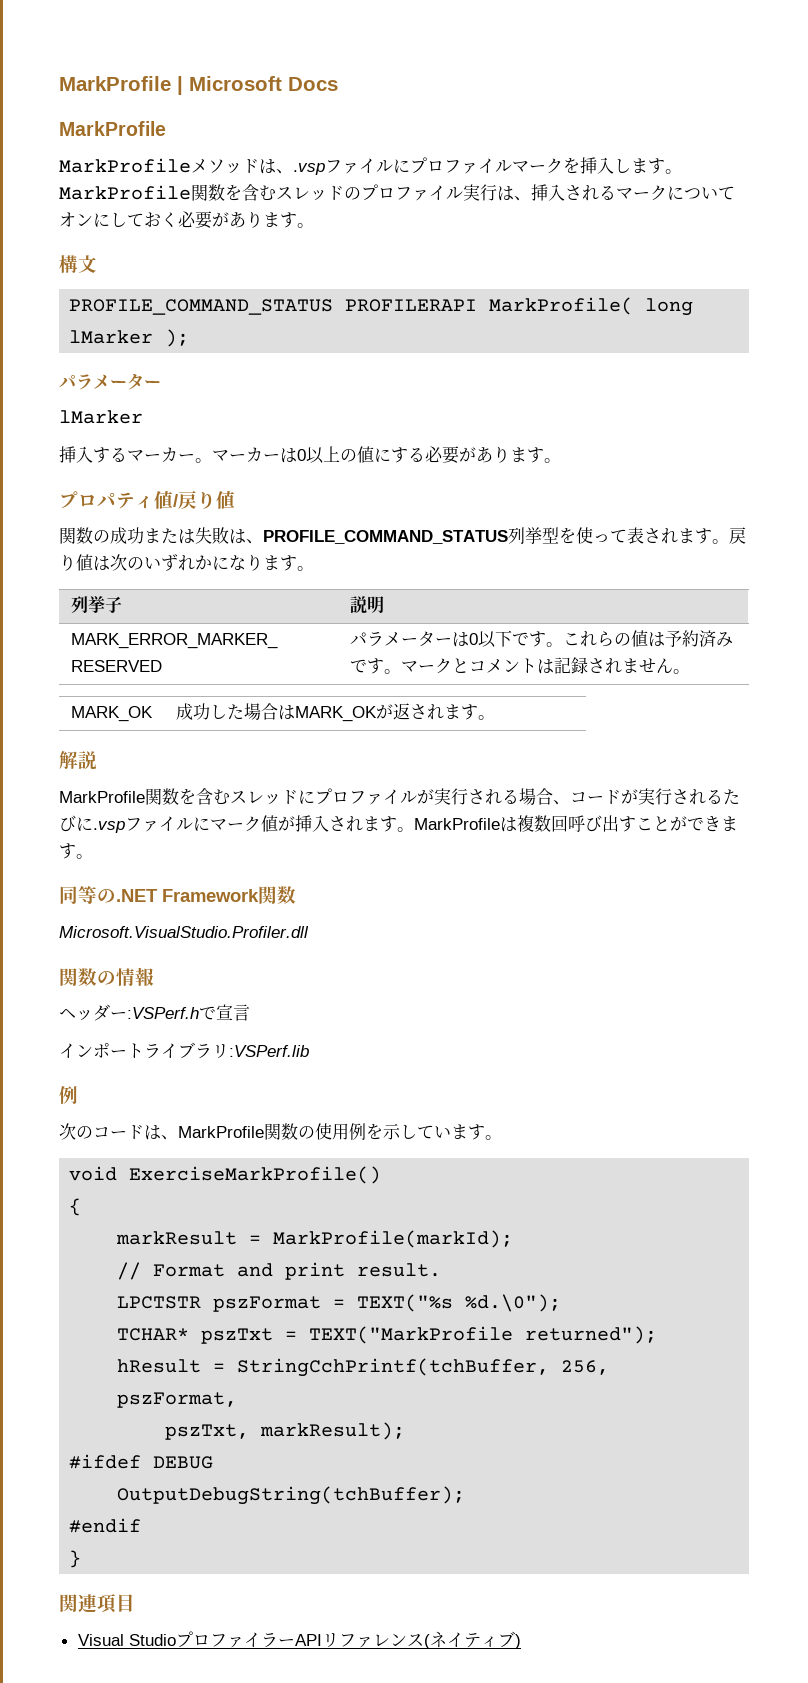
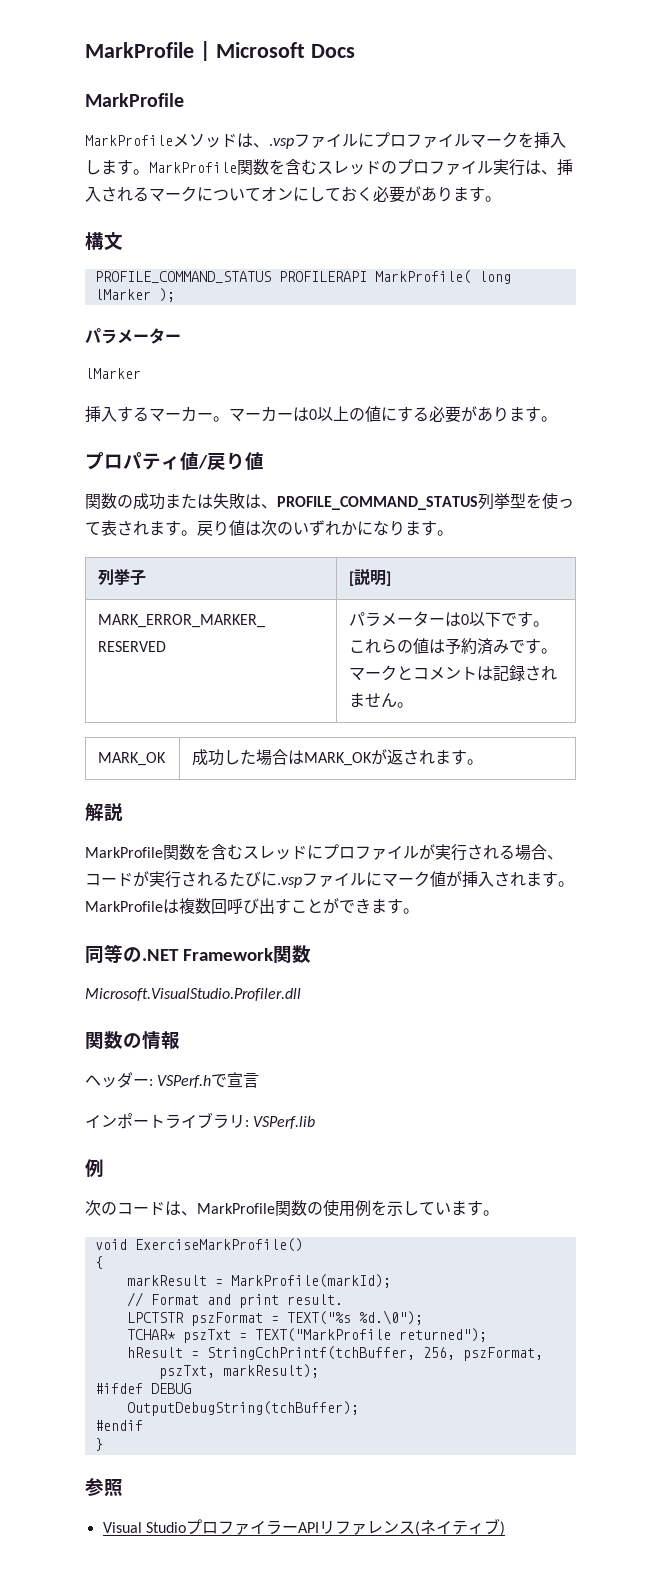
- 列挙子 | 説明
+ 列挙子 | [説明]
- ヘッダー:VSPerf.hで宣言
+ ヘッダー: VSPerf.hで宣言
- インポートライブラリ:VSPerf.lib
+ インポートライブラリ: VSPerf.lib
- 関連項目
+ 参照

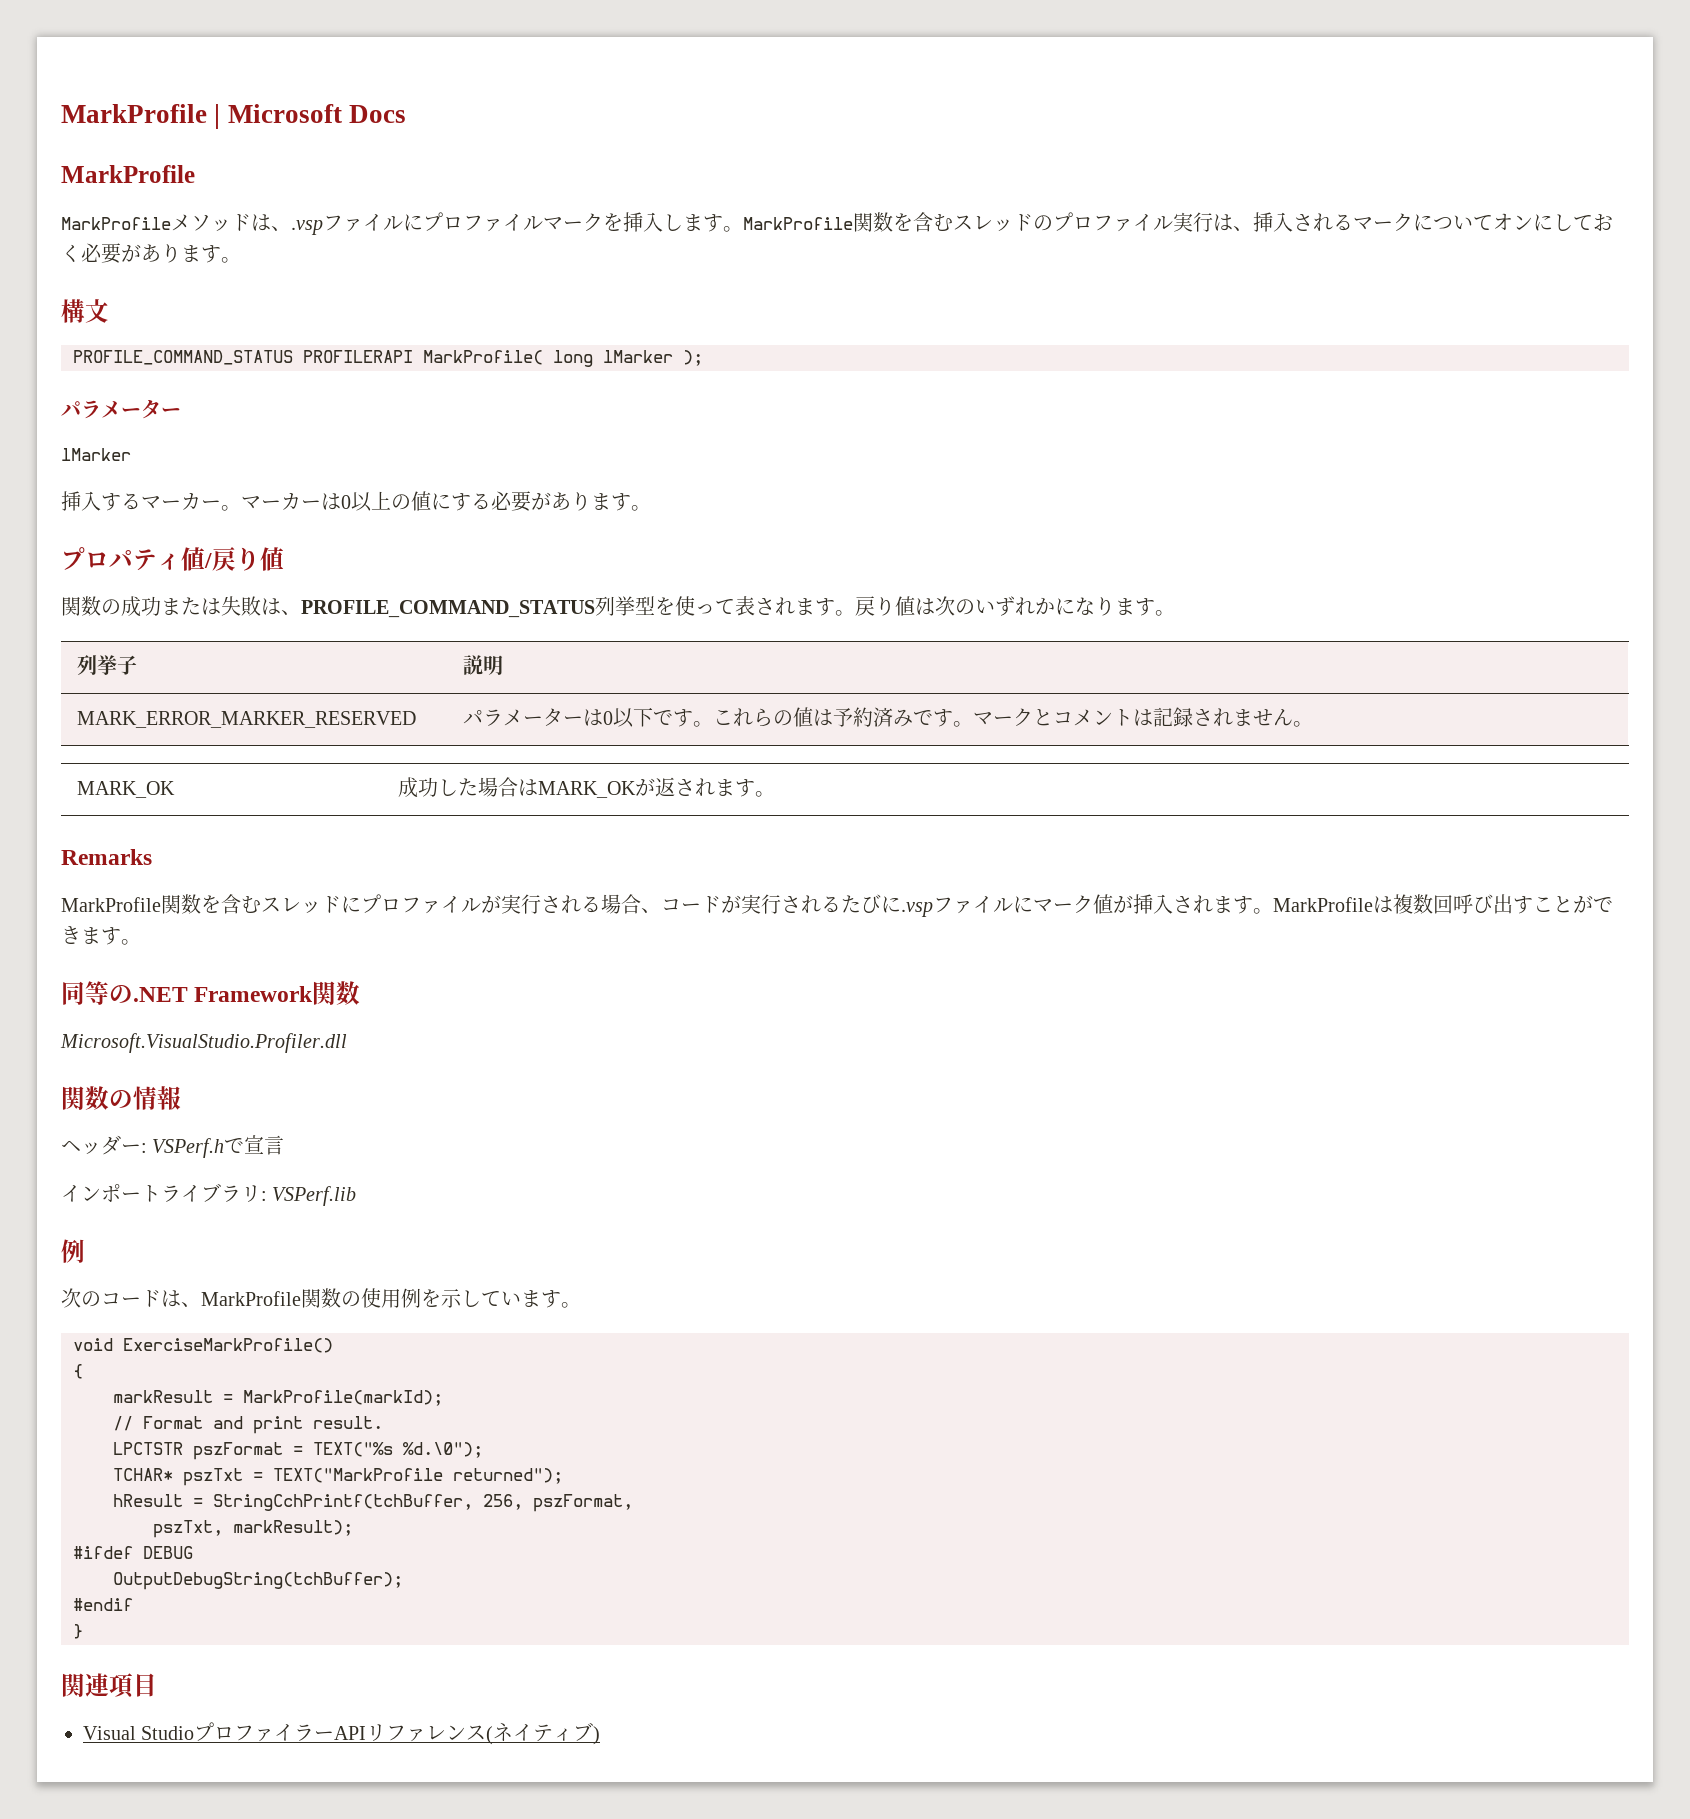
- 列挙子 | [説明]
+ 列挙子 | 説明
- 解説
+ Remarks
- 参照
+ 関連項目

